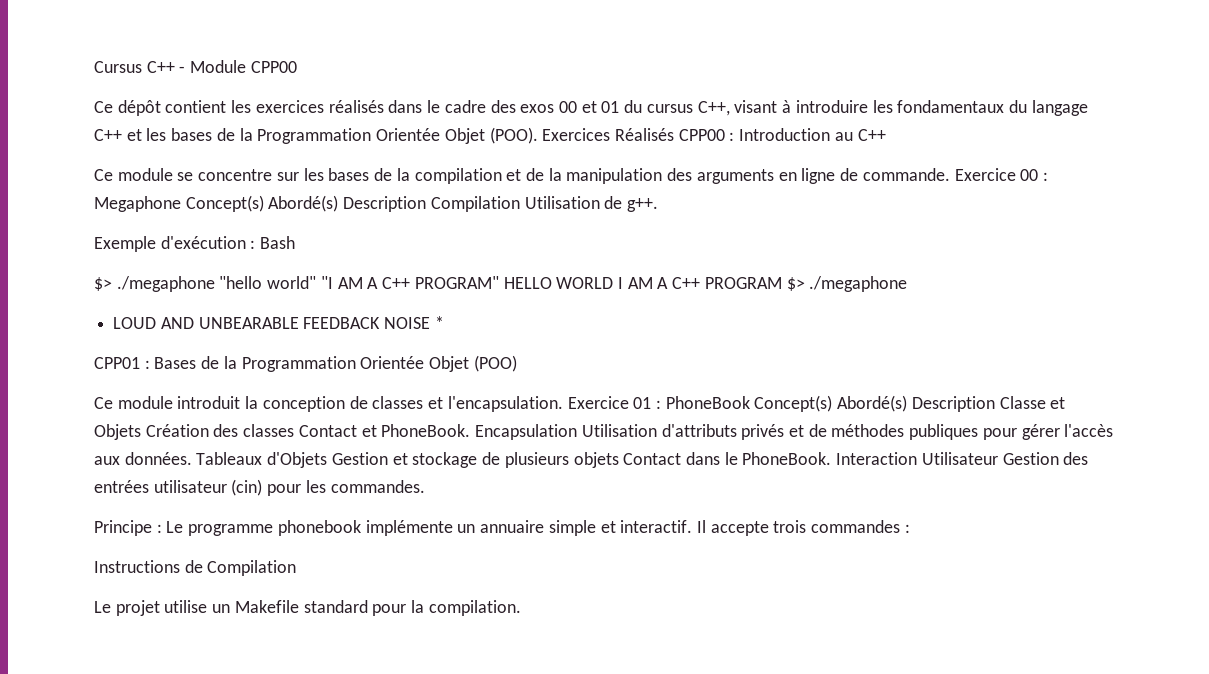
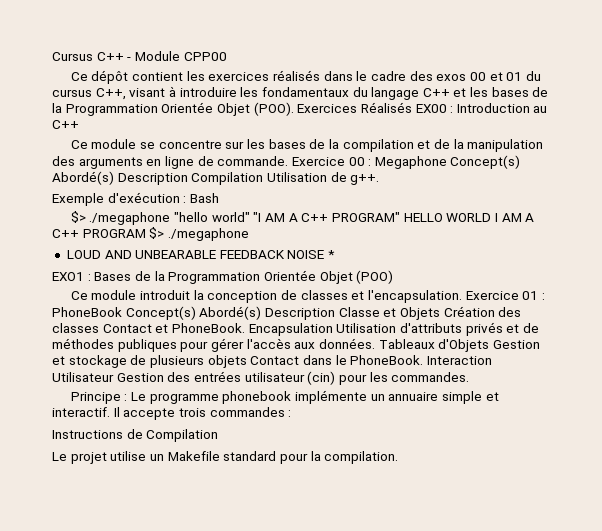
- Exercices Réalisés CPP00 : Introduction au C++
+ Exercices Réalisés EX00 : Introduction au C++
- CPP01 : Bases de la Programmation Orientée Objet (POO)
+ EXO1 : Bases de la Programmation Orientée Objet (POO)

